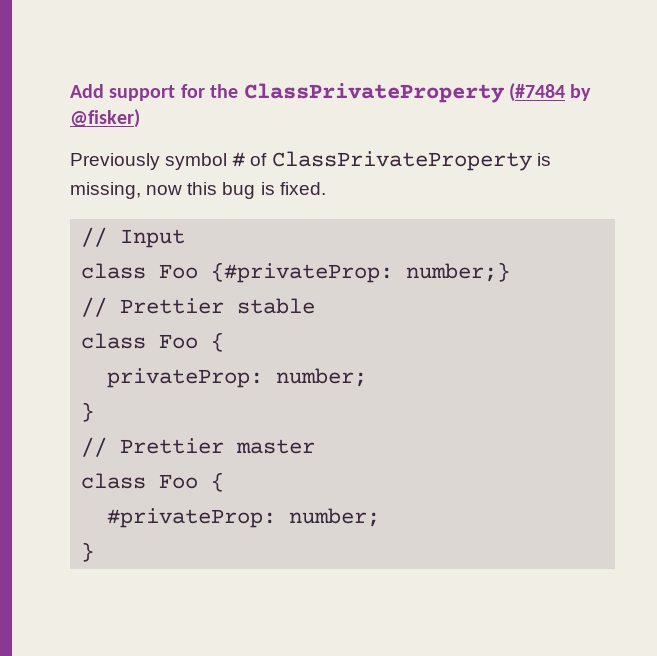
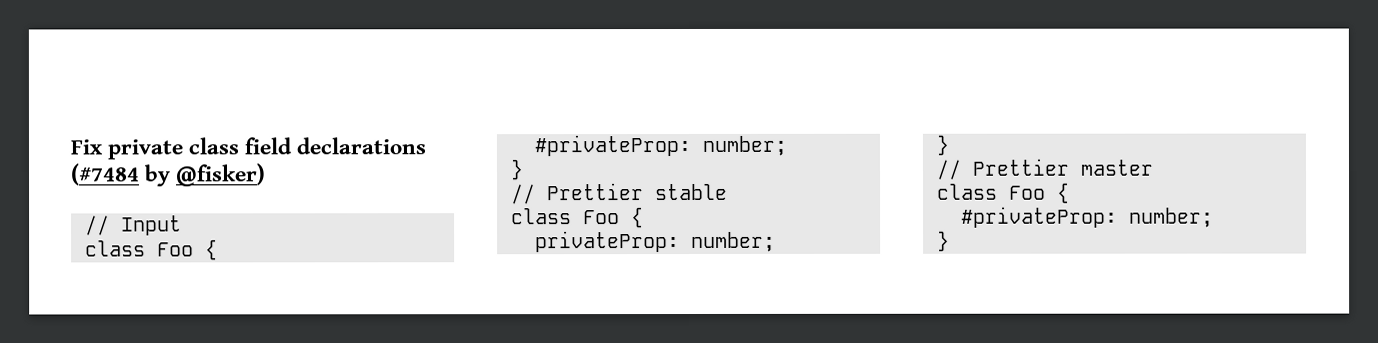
- Add support for the ClassPrivateProperty (#7484 by @fisker)
- Previously symbol # of ClassPrivateProperty is missing, now this bug is fixed.
+ Fix private class field declarations (#7484 by @fisker)
  // Input
- class Foo {#privateProp: number;}
+ class Foo {
+ #privateProp: number;
+ }

